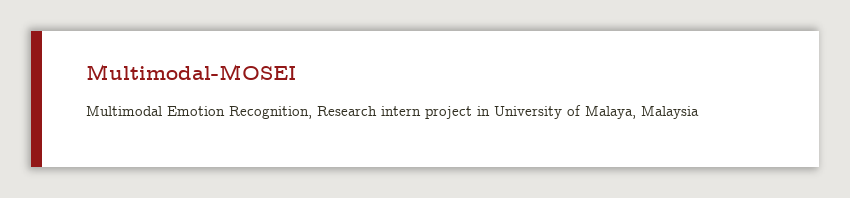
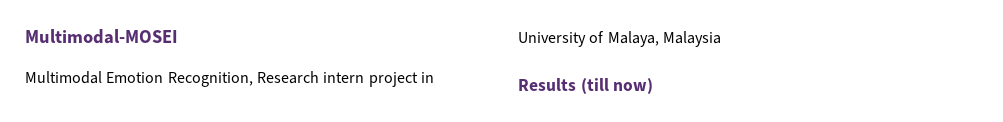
+ Results (till now)

